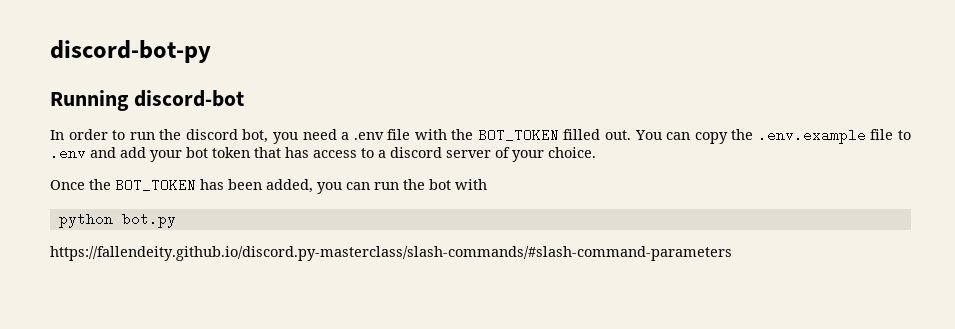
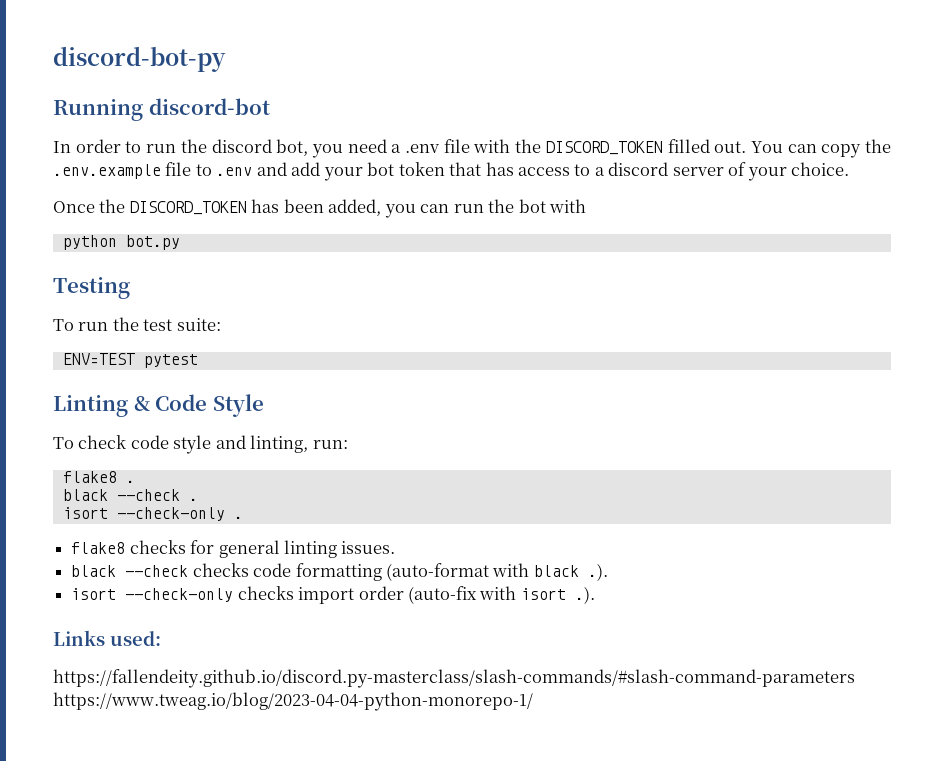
- In order to run the discord bot, you need a .env file with the BOT_TOKEN filled out.
+ In order to run the discord bot, you need a .env file with the DISCORD_TOKEN filled out.
- Once the BOT_TOKEN has been added, you can run the bot with
+ Once the DISCORD_TOKEN has been added, you can run the bot with
+ Testing
+ To run the test suite:
+ ENV=TEST pytest
+ Linting & Code Style
+ To check code style and linting, run:
+ flake8 .
+ black --check .
+ isort --check-only .
+ flake8 checks for general linting issues.
+ black --check checks code formatting (auto-format with black .).
+ isort --check-only checks import order (auto-fix with isort .).
+ Links used:
- https://fallendeity.github.io/discord.py-masterclass/slash-commands/#slash-command-parameters
+ https://fallendeity.github.io/discord.py-masterclass/slash-commands/#slash-command-parameters https://www.tweag.io/blog/2023-04-04-python-monorepo-1/

